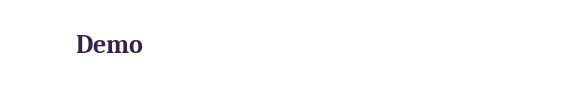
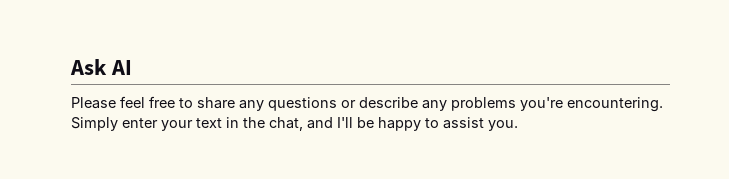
- Demo
+ Ask AI
+ Please feel free to share any questions or describe any problems you're encountering. Simply enter your text in the chat, and I'll be happy to assist you.

